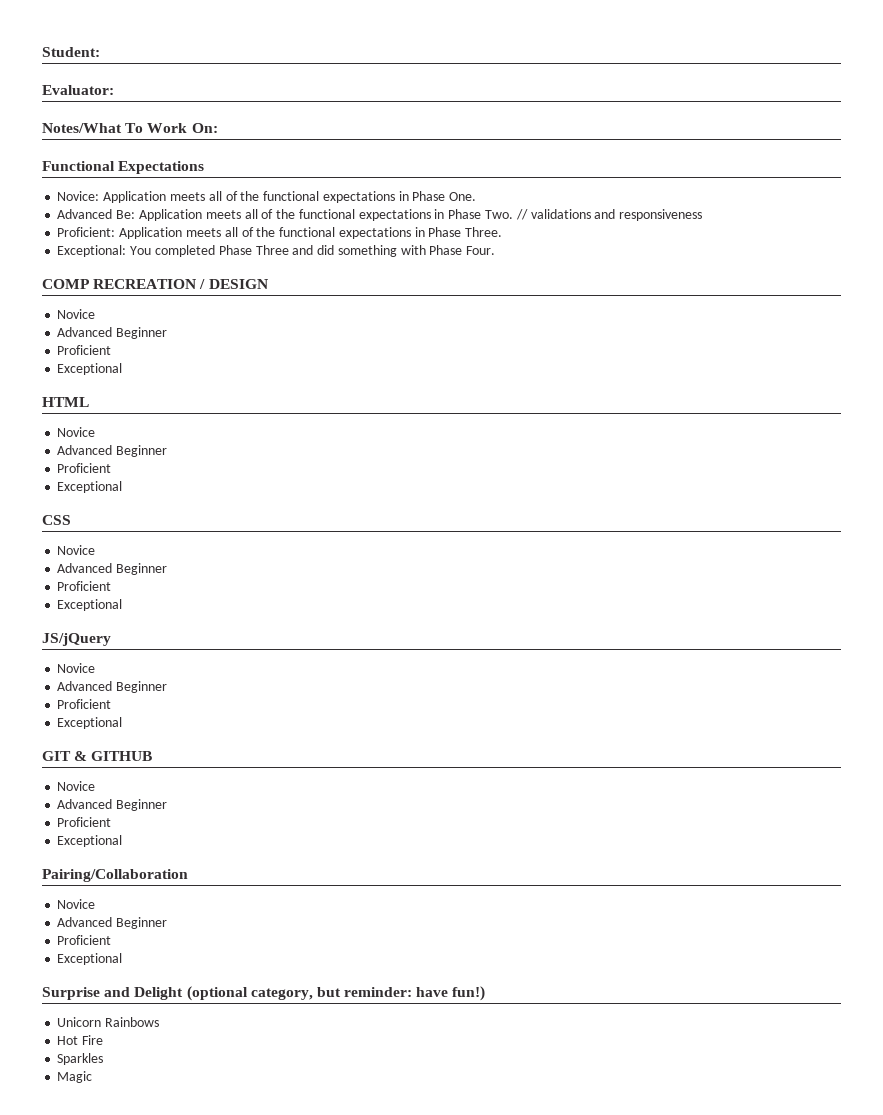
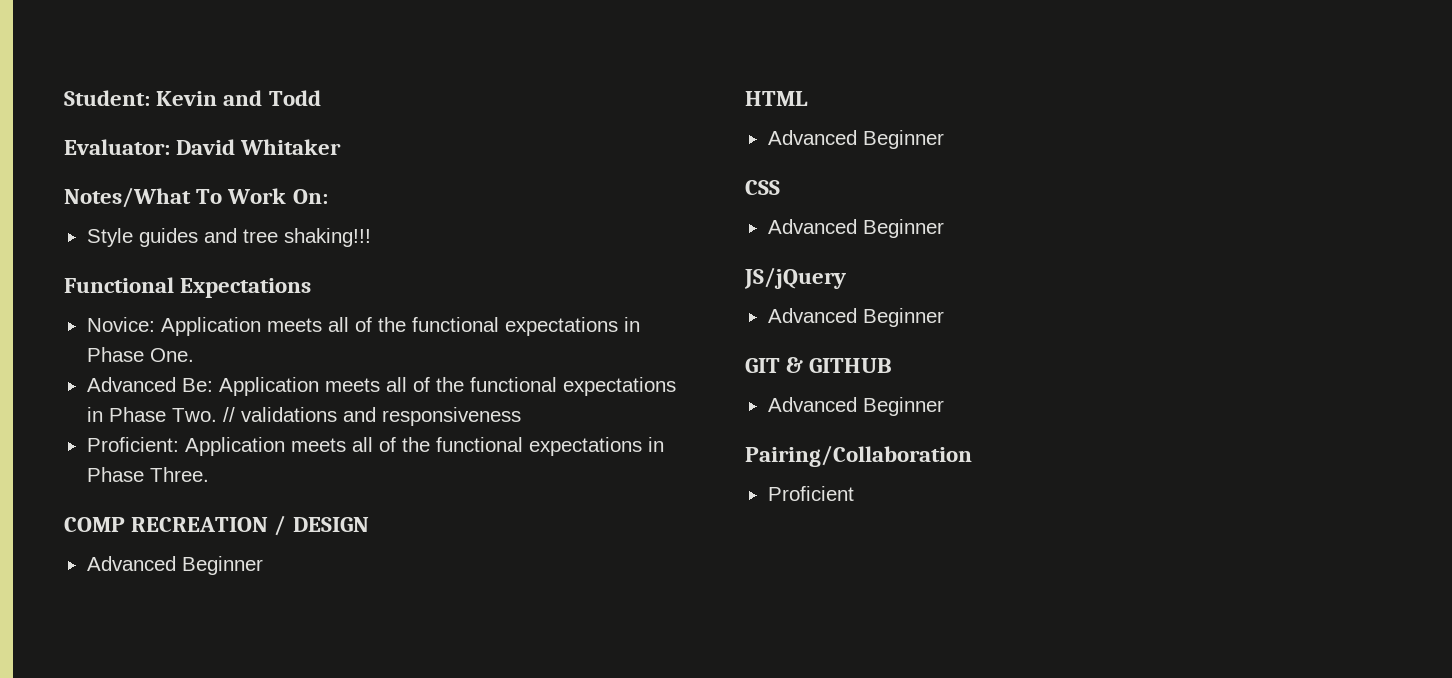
- Student:
+ Student: Kevin and Todd
- Evaluator:
+ Evaluator: David Whitaker
+ Style guides and tree shaking!!!
- Exceptional: You completed Phase Three and did something with Phase Four.
  COMP RECREATION / DESIGN
- Novice
  Advanced Beginner
- Proficient
- Exceptional
  HTML
- Novice
  Advanced Beginner
- Proficient
- Exceptional
  CSS
- Novice
  Advanced Beginner
- Proficient
- Exceptional
  JS/jQuery
- Novice
  Advanced Beginner
- Proficient
- Exceptional
  GIT & GITHUB
- Novice
  Advanced Beginner
- Proficient
- Exceptional
  Pairing/Collaboration
- Novice
- Advanced Beginner
  Proficient
- Exceptional
- Surprise and Delight (optional category, but reminder: have fun!)
- Unicorn Rainbows
- Hot Fire
- Sparkles
- Magic

